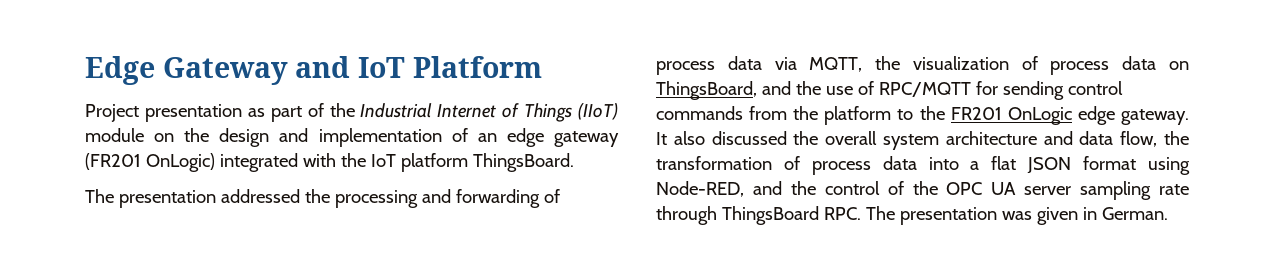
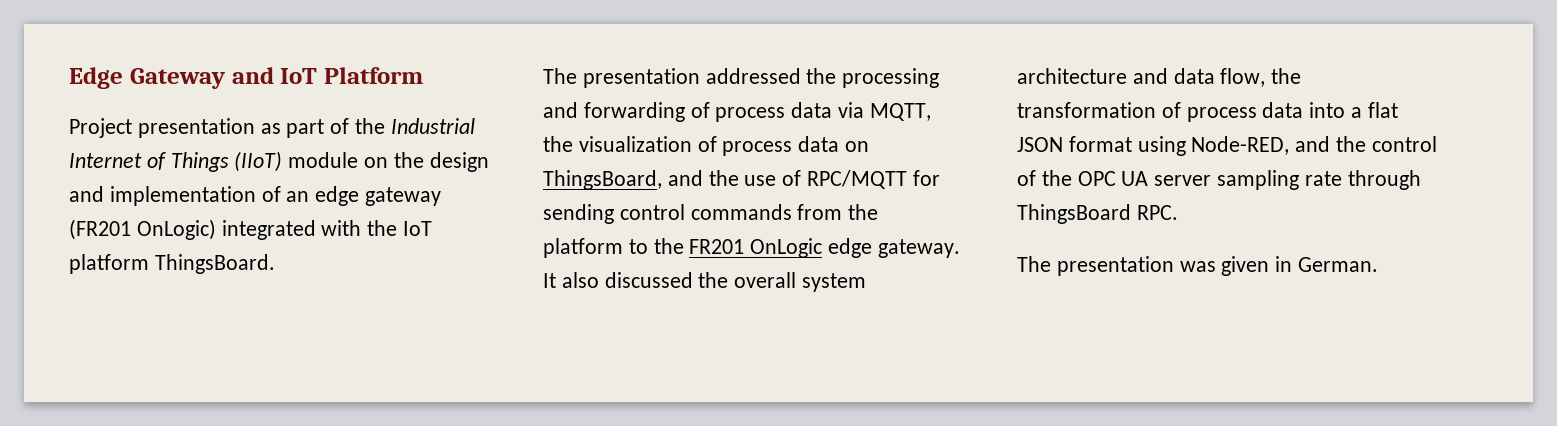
- It also discussed the overall system architecture and data flow, the transformation of process data into a flat JSON format using Node-RED, and the control of the OPC UA server sampling rate through ThingsBoard RPC. The presentation was given in German.
+ It also discussed the overall system architecture and data flow, the transformation of process data into a flat JSON format using Node-RED, and the control of the OPC UA server sampling rate through ThingsBoard RPC.
+ The presentation was given in German.

